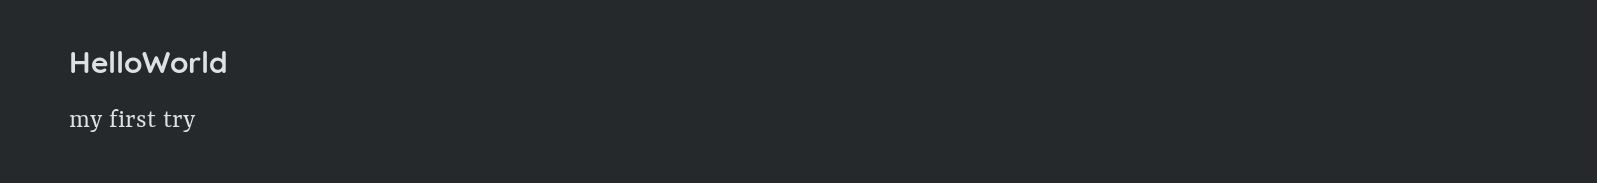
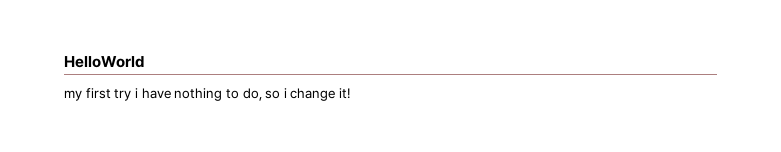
- my first try
+ my first try i have nothing to do, so i change it!

